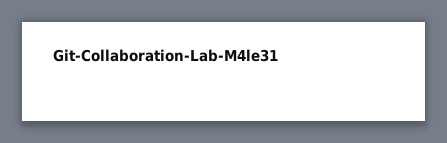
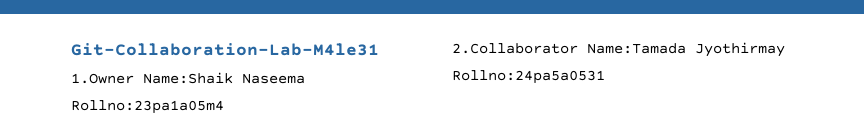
+ 1.Owner Name:Shaik Naseema
+ Rollno:23pa1a05m4
+ 2.Collaborator Name:Tamada Jyothirmay
+ Rollno:24pa5a0531

